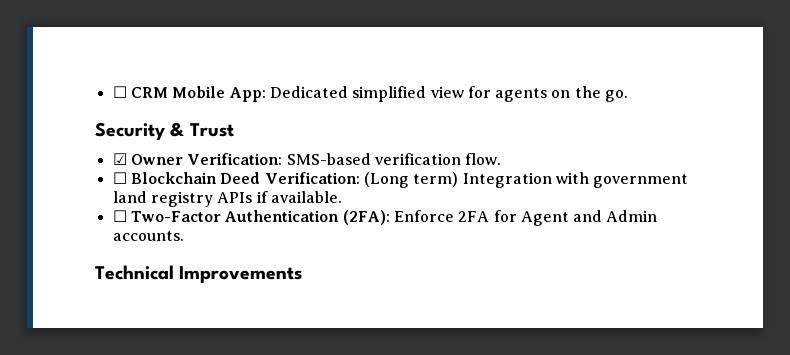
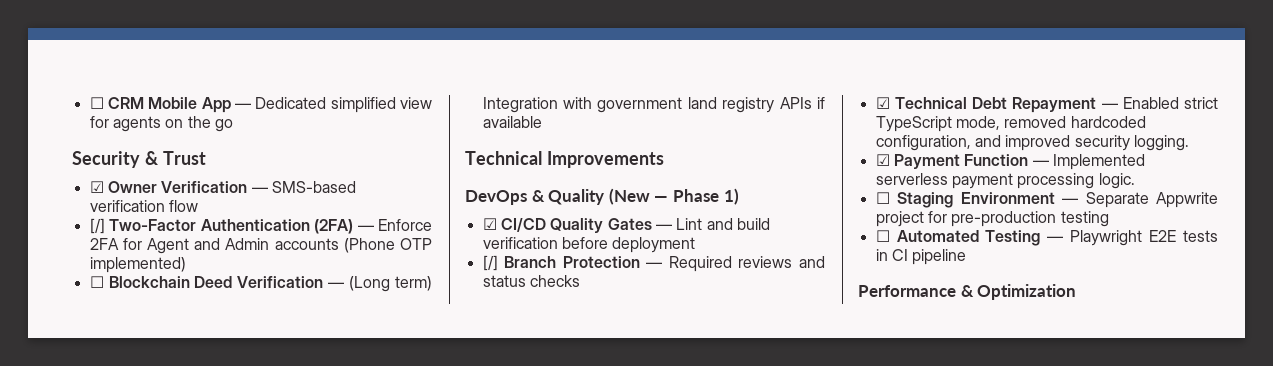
- ☐ CRM Mobile App: Dedicated simplified view for agents on the go.
+ ☐ CRM Mobile App — Dedicated simplified view for agents on the go
- ☑ Owner Verification: SMS-based verification flow.
+ ☑ Owner Verification — SMS-based verification flow
+ [/] Two-Factor Authentication (2FA) — Enforce 2FA for Agent and Admin accounts (Phone OTP implemented)
- ☐ Blockchain Deed Verification: (Long term) Integration with government land registry APIs if available.
- ☐ Two-Factor Authentication (2FA): Enforce 2FA for Agent and Admin accounts.
+ ☐ Blockchain Deed Verification — (Long term) Integration with government land registry APIs if available
  Technical Improvements
+ DevOps & Quality (New — Phase 1)
+ ☑ CI/CD Quality Gates — Lint and build verification before deployment
+ [/] Branch Protection — Required reviews and status checks
+ ☑ Technical Debt Repayment — Enabled strict TypeScript mode, removed hardcoded configuration, and improved security logging.
+ ☑ Payment Function — Implemented serverless payment processing logic.
+ ☐ Staging Environment — Separate Appwrite project for pre-production testing
+ ☐ Automated Testing — Playwright E2E tests in CI pipeline
+ Performance & Optimization

